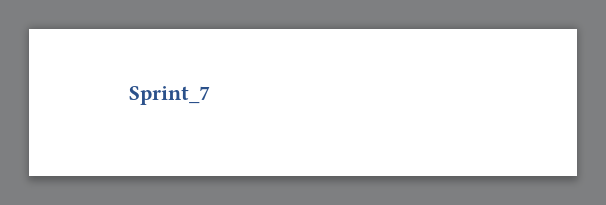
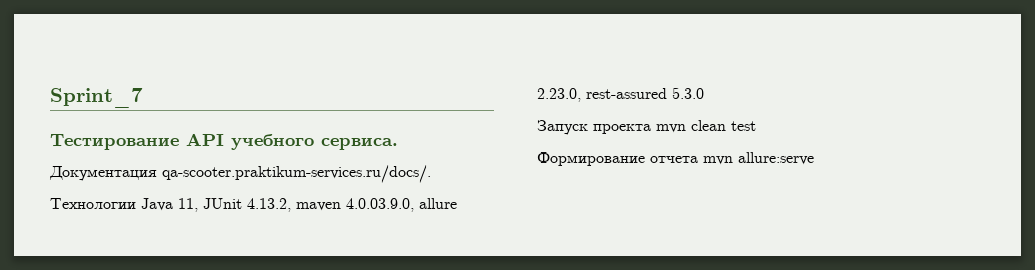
+ Тестирование API учебного сервиса.
+ Документация qa-scooter.praktikum-services.ru/docs/.
+ Технологии Java 11, JUnit 4.13.2, maven 4.0.03.9.0, allure 2.23.0, rest-assured 5.3.0
+ Запуск проекта mvn clean test
+ Формирование отчета mvn allure:serve

